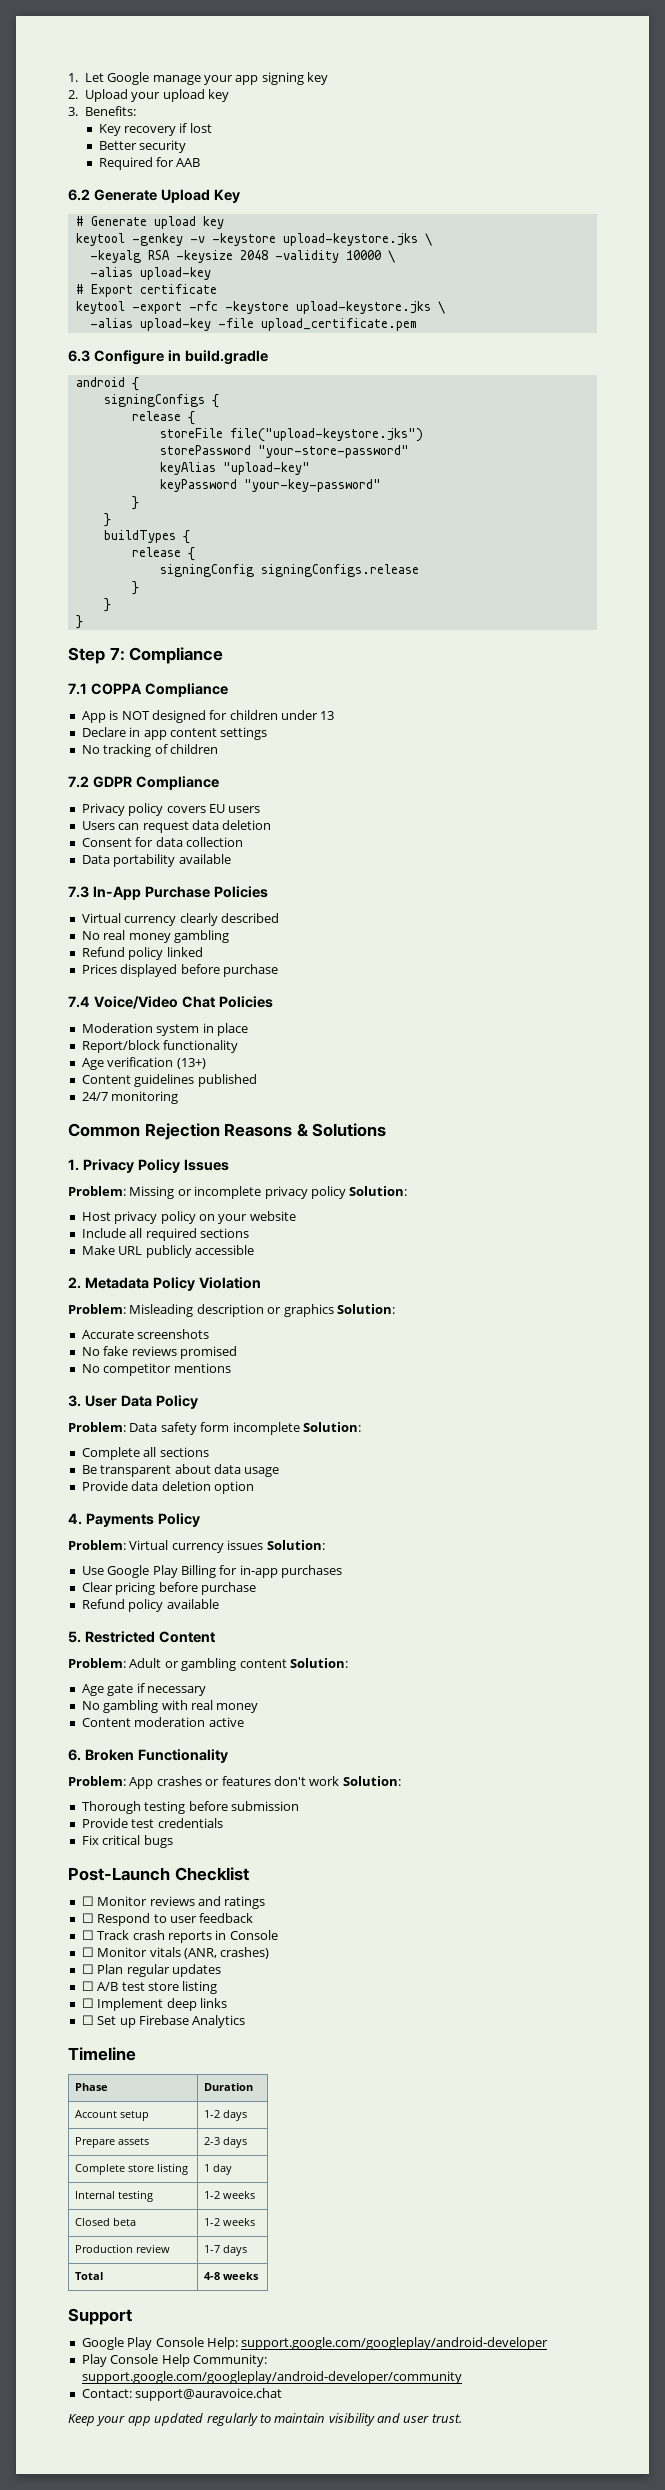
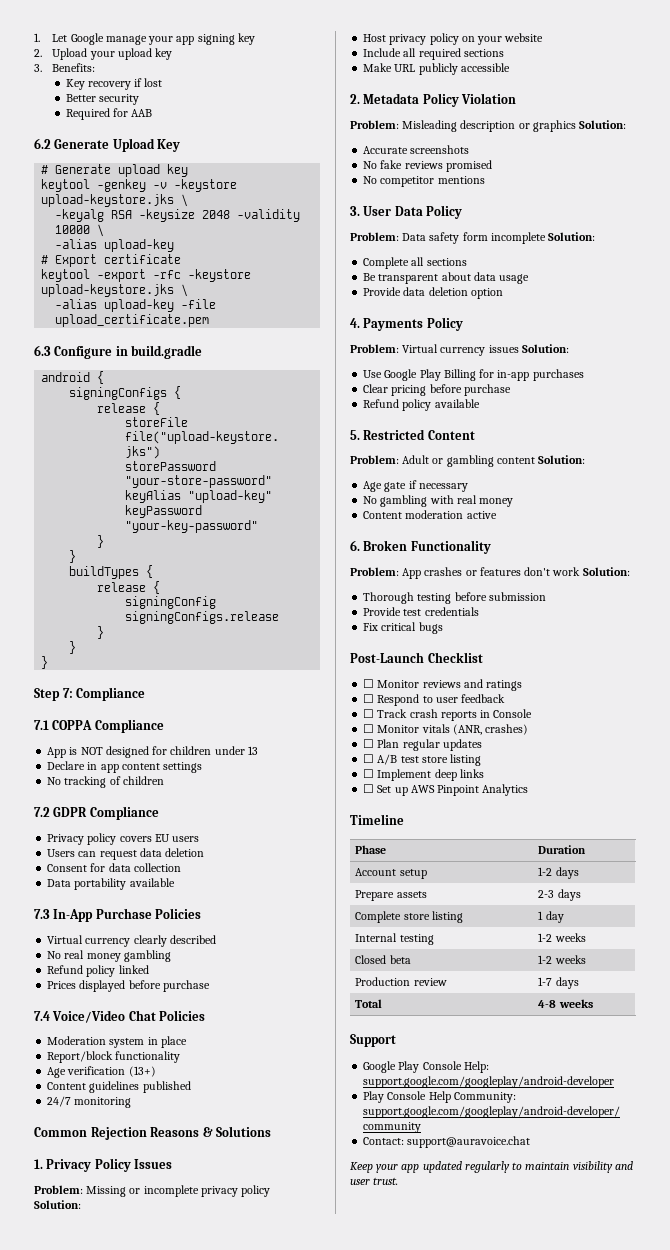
- ☐ Set up Firebase Analytics
+ ☐ Set up AWS Pinpoint Analytics

